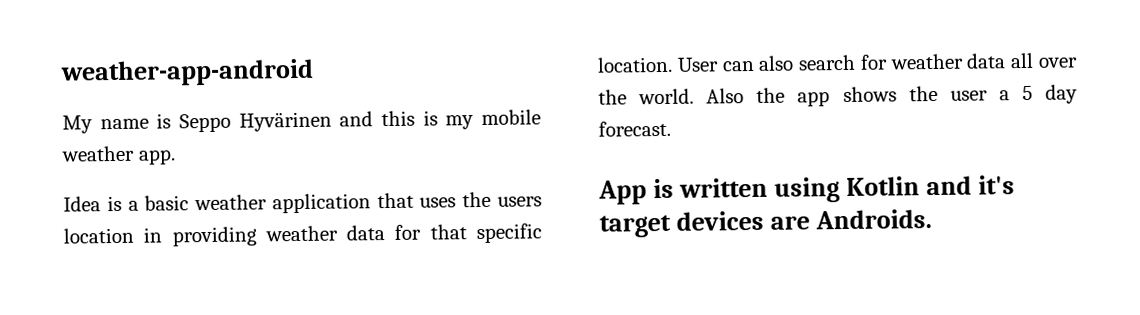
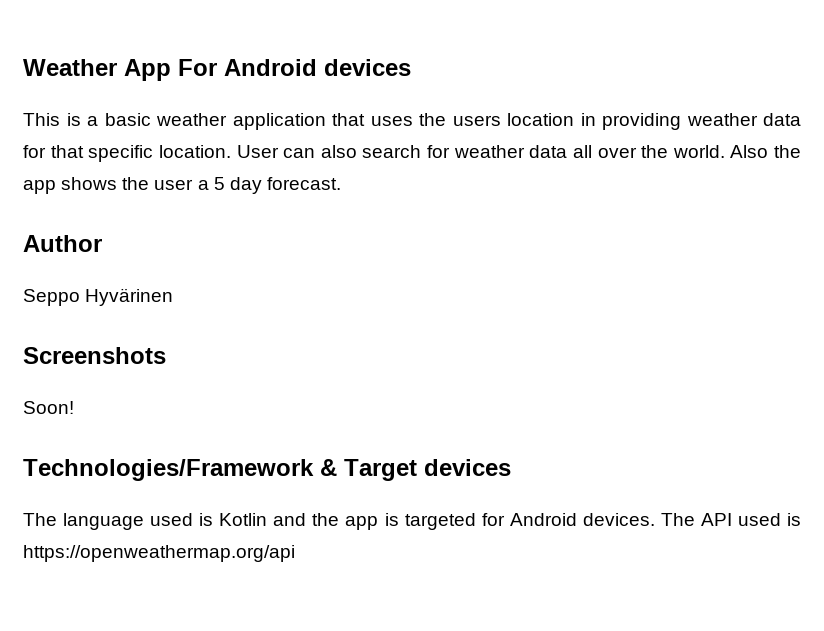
- weather-app-android
- My name is Seppo Hyvärinen and this is my mobile weather app.
- Idea is a basic weather application that uses the users location in providing weather data for that specific location.
+ Weather App For Android devices
+ This is a basic weather application that uses the users location in providing weather data for that specific location.
- App is written using Kotlin and it's target devices are Androids.
+ Author
+ Seppo Hyvärinen
+ Screenshots
+ Soon!
+ Technologies/Framework & Target devices
+ The language used is Kotlin and the app is targeted for Android devices. The API used is https://openweathermap.org/api

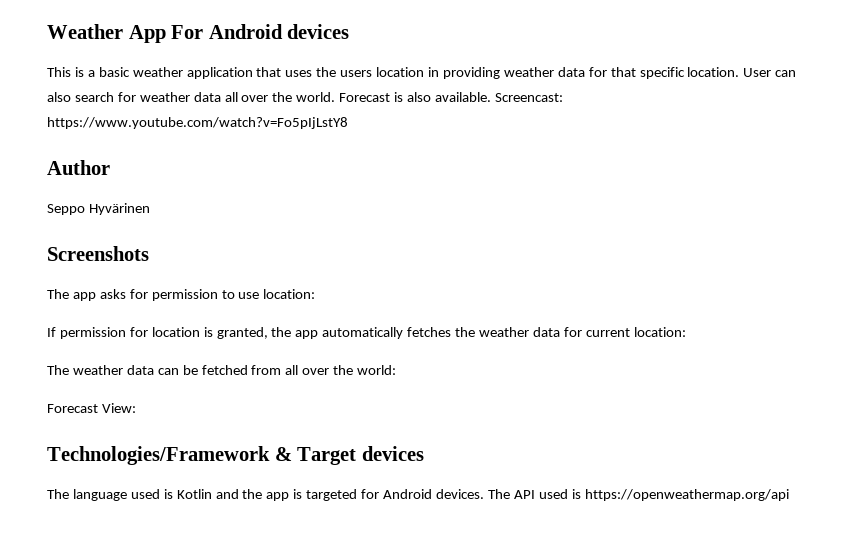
- Also the app shows the user a 5 day forecast.
+ Forecast is also available. Screencast: https://www.youtube.com/watch?v=Fo5pIjLstY8
  Author
  Seppo Hyvärinen
  Screenshots
- Soon!
+ The app asks for permission to use location:
+ If permission for location is granted, the app automatically fetches the weather data for current location:
+ The weather data can be fetched from all over the world:
+ Forecast View:

